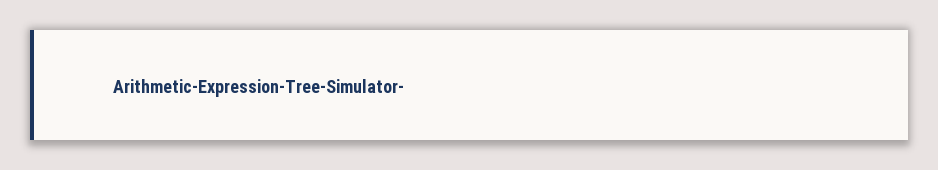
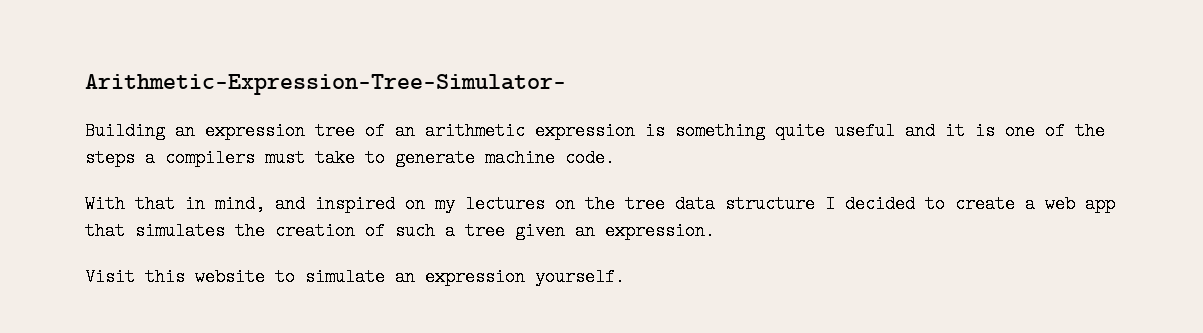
+ Building an expression tree of an arithmetic expression is something quite useful and it is one of the steps a compilers must take to generate machine code.
+ With that in mind, and inspired on my lectures on the tree data structure I decided to create a web app that simulates the creation of such a tree given an expression.
+ Visit this website to simulate an expression yourself.

